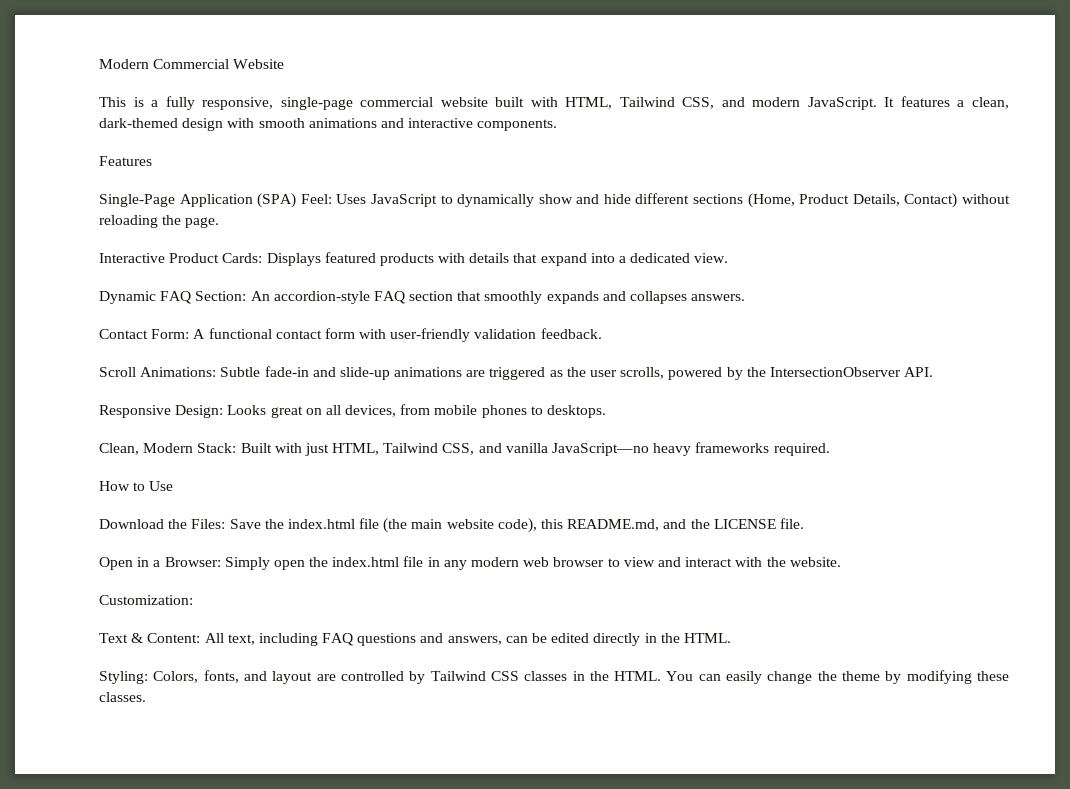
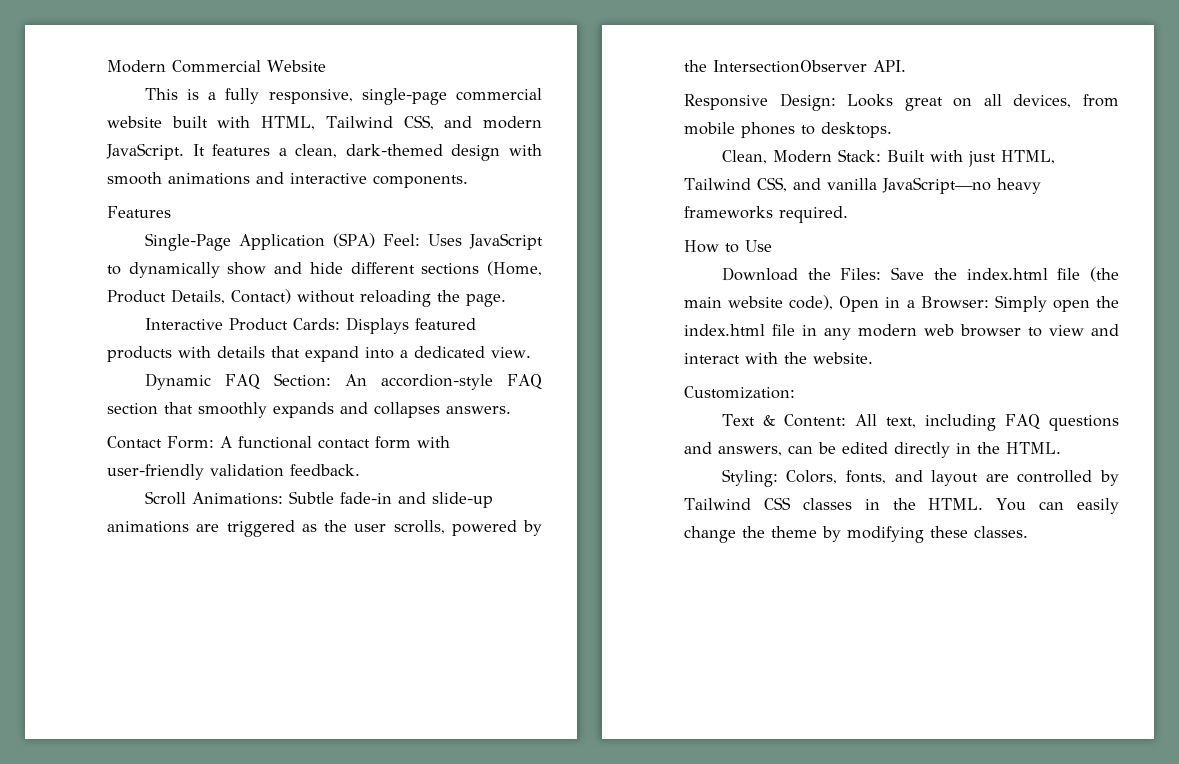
- Download the Files: Save the index.html file (the main website code), this README.md, and the LICENSE file.
- Open in a Browser: Simply open the index.html file in any modern web browser to view and interact with the website.
+ Download the Files: Save the index.html file (the main website code), Open in a Browser: Simply open the index.html file in any modern web browser to view and interact with the website.

